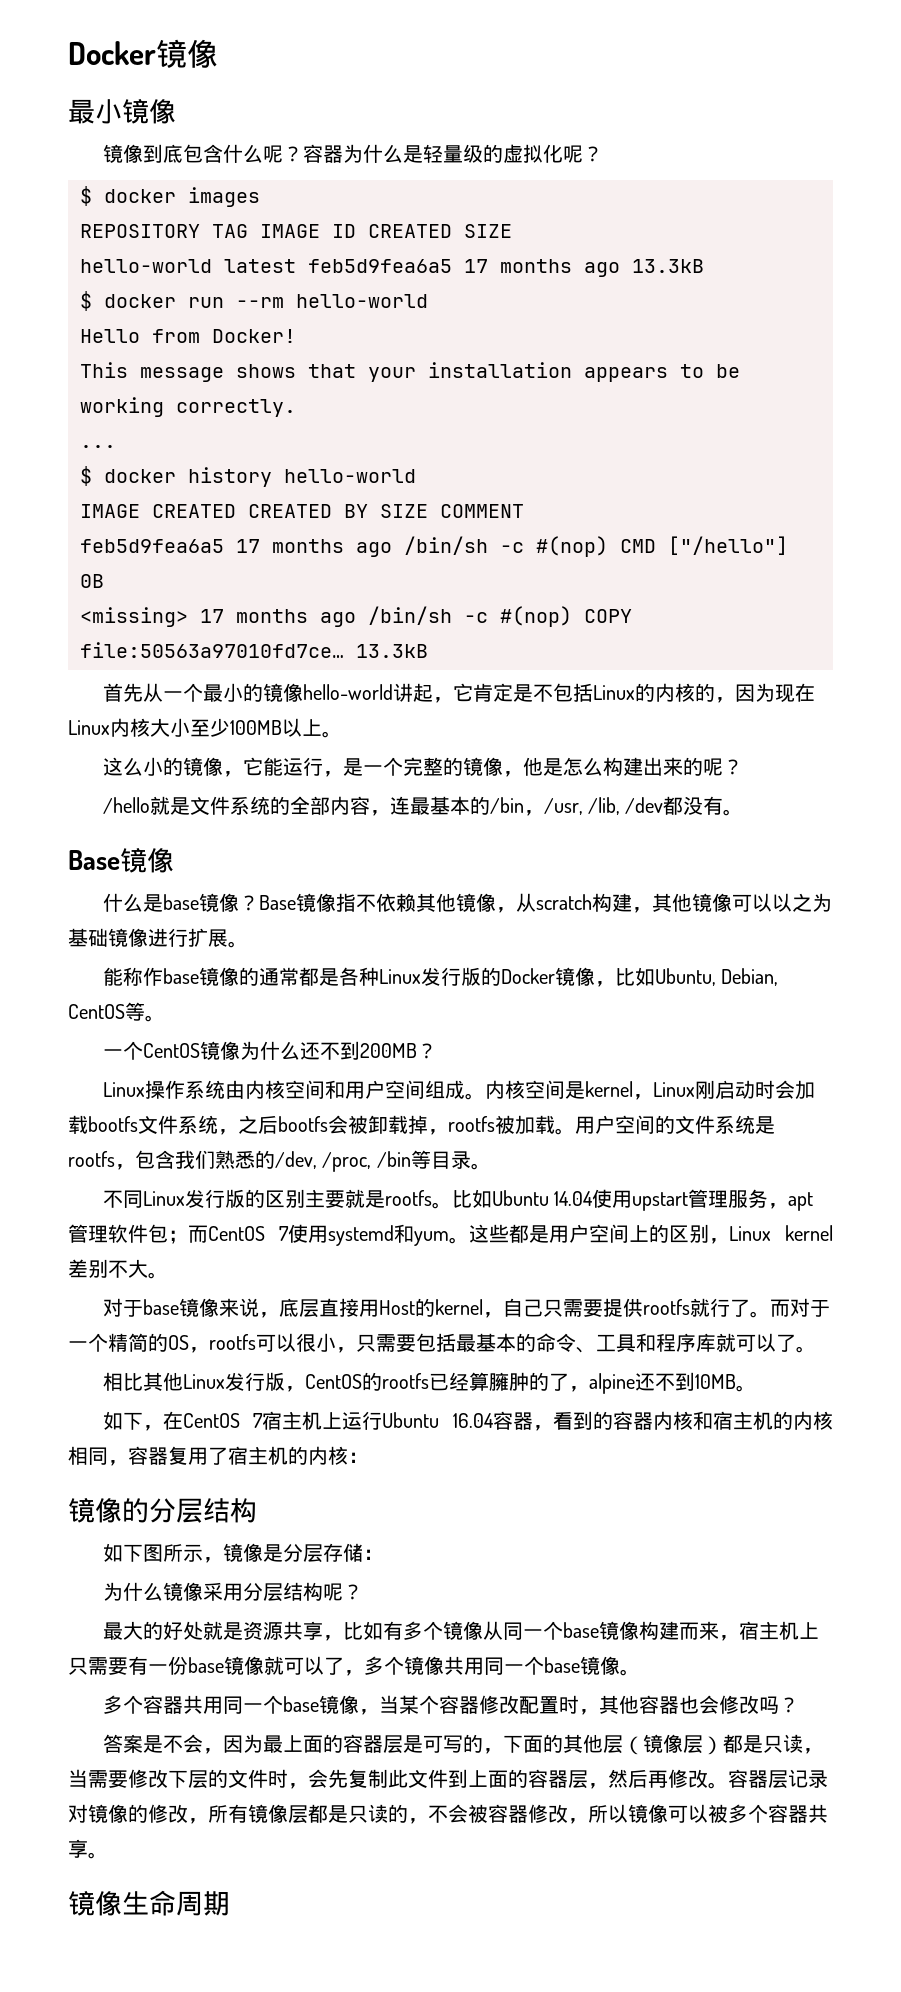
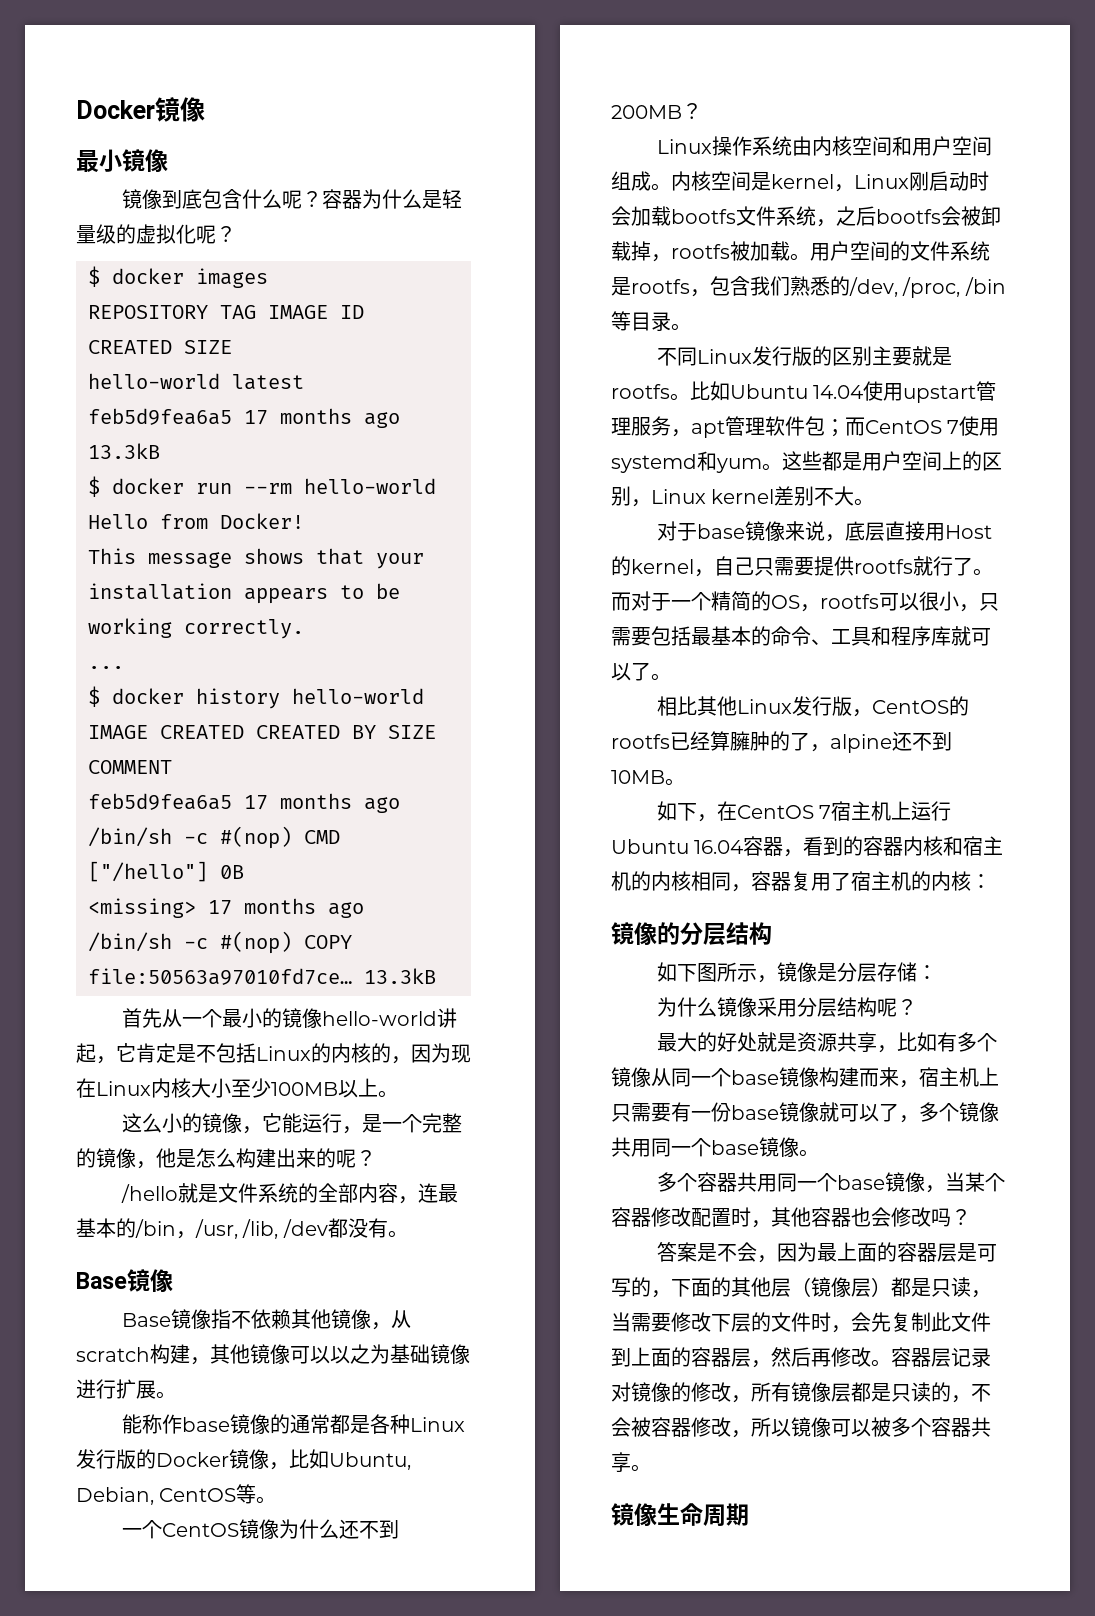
- 什么是base镜像？

